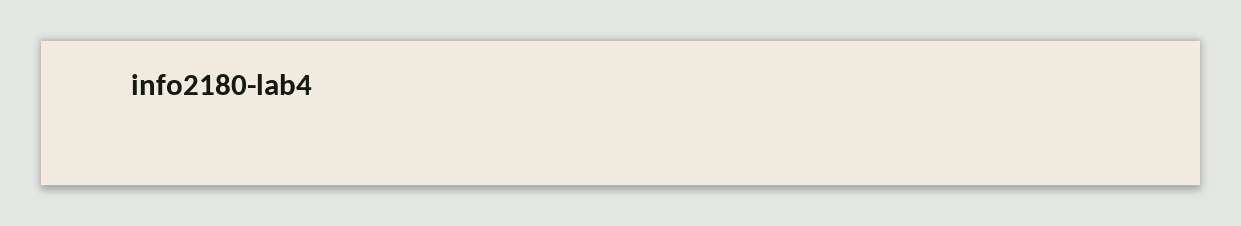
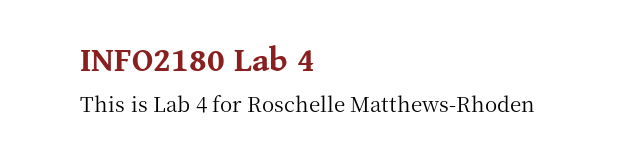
- info2180-lab4
+ INFO2180 Lab 4
+ This is Lab 4 for Roschelle Matthews-Rhoden

